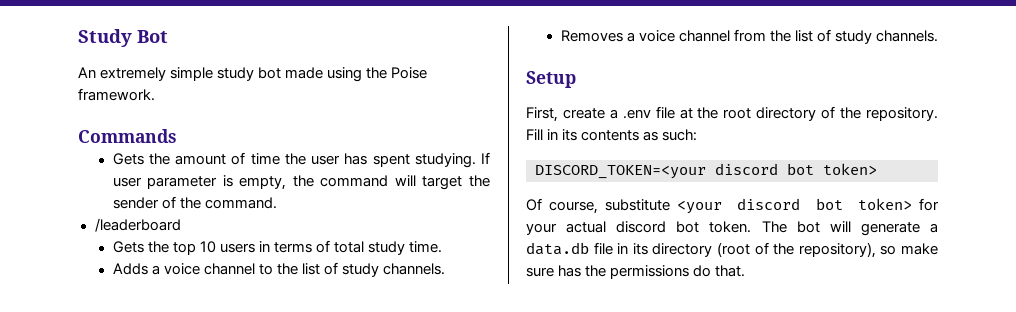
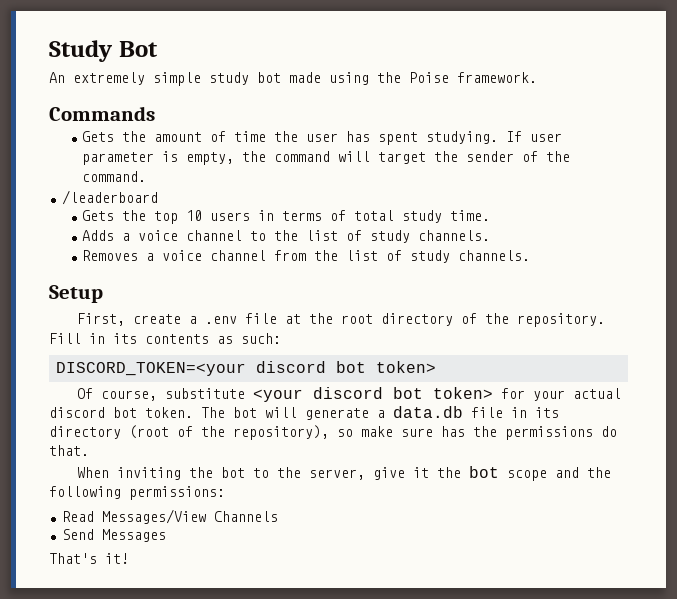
+ When inviting the bot to the server, give it the bot scope and the following permissions:
+ Read Messages/View Channels
+ Send Messages
+ That's it!

